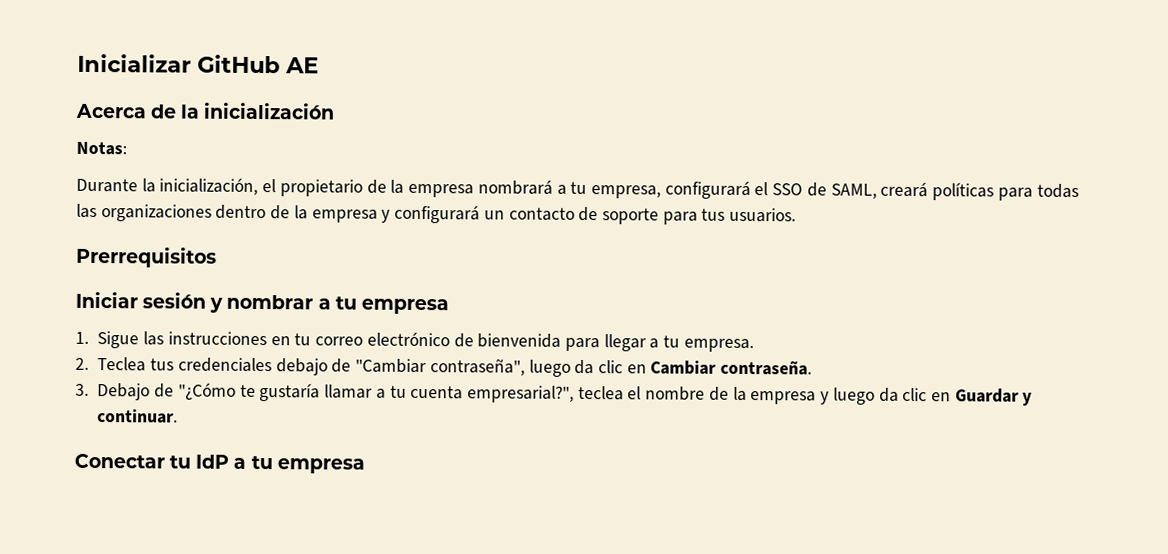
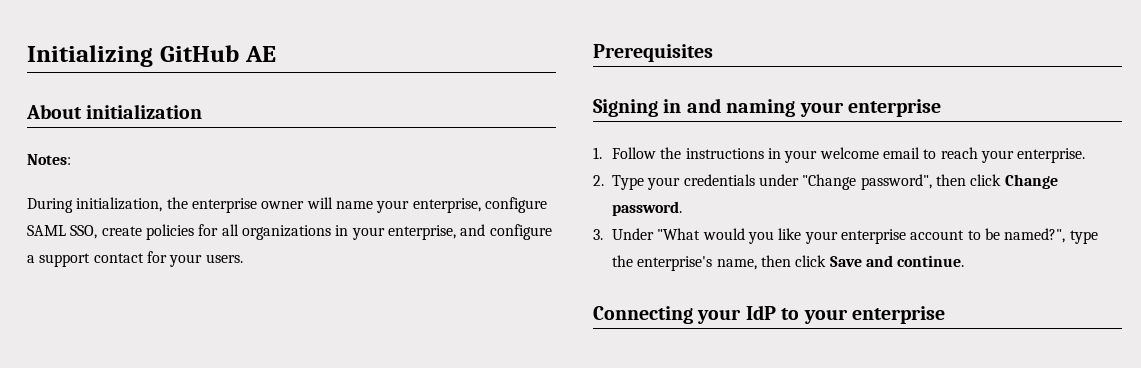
- Inicializar GitHub AE
+ Initializing GitHub AE
- Acerca de la inicialización
- Notas:
- Durante la inicialización, el propietario de la empresa nombrará a tu empresa, configurará el SSO de SAML, creará políticas para todas las organizaciones dentro de la empresa y configurará un contacto de soporte para tus usuarios.
- Prerrequisitos
- Iniciar sesión y nombrar a tu empresa
- 1. Sigue las instrucciones en tu correo electrónico de bienvenida para llegar a tu empresa.
- 2. Teclea tus credenciales debajo de "Cambiar contraseña", luego da clic en Cambiar contraseña.
- 3. Debajo de "¿Cómo te gustaría llamar a tu cuenta empresarial?", teclea el nombre de la empresa y luego da clic en Guardar y continuar.
- Conectar tu IdP a tu empresa
+ About initialization
+ Notes:
+ During initialization, the enterprise owner will name your enterprise, configure SAML SSO, create policies for all organizations in your enterprise, and configure a support contact for your users.
+ Prerequisites
+ Signing in and naming your enterprise
+ 1. Follow the instructions in your welcome email to reach your enterprise.
+ 2. Type your credentials under "Change password", then click Change password.
+ 3. Under "What would you like your enterprise account to be named?", type the enterprise's name, then click Save and continue.
+ Connecting your IdP to your enterprise

